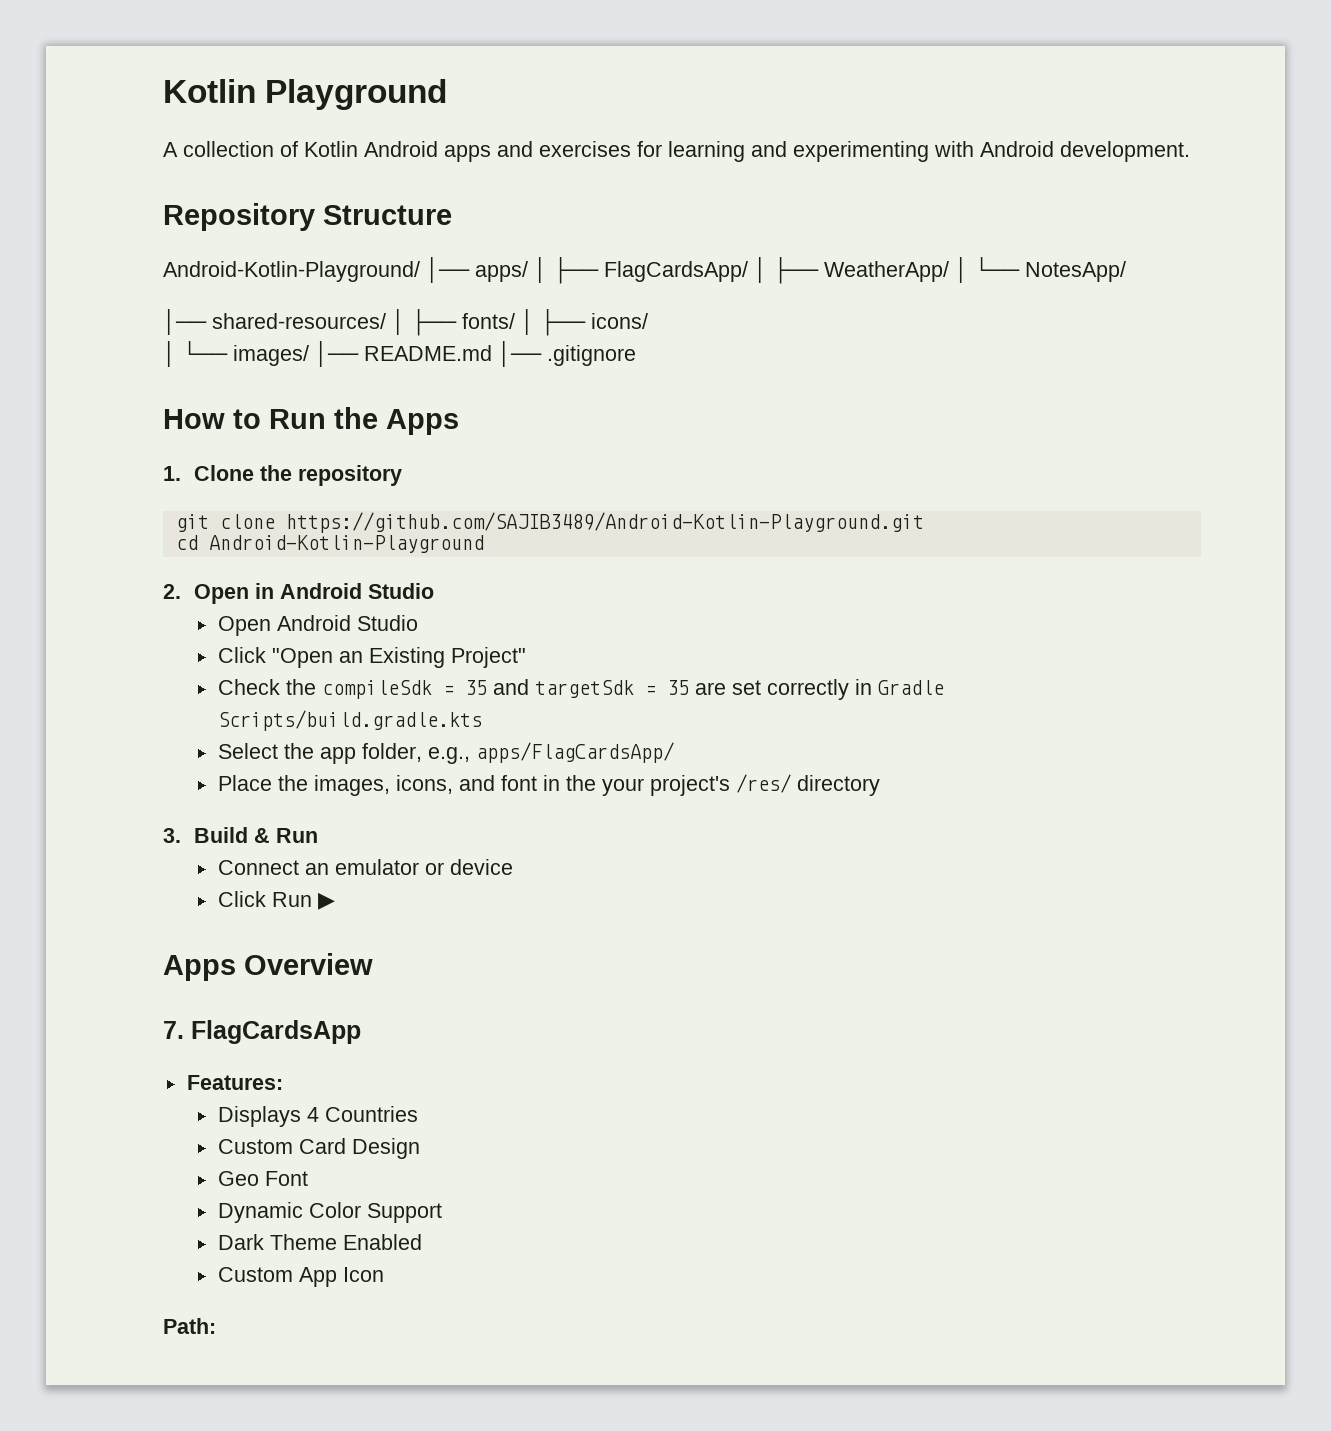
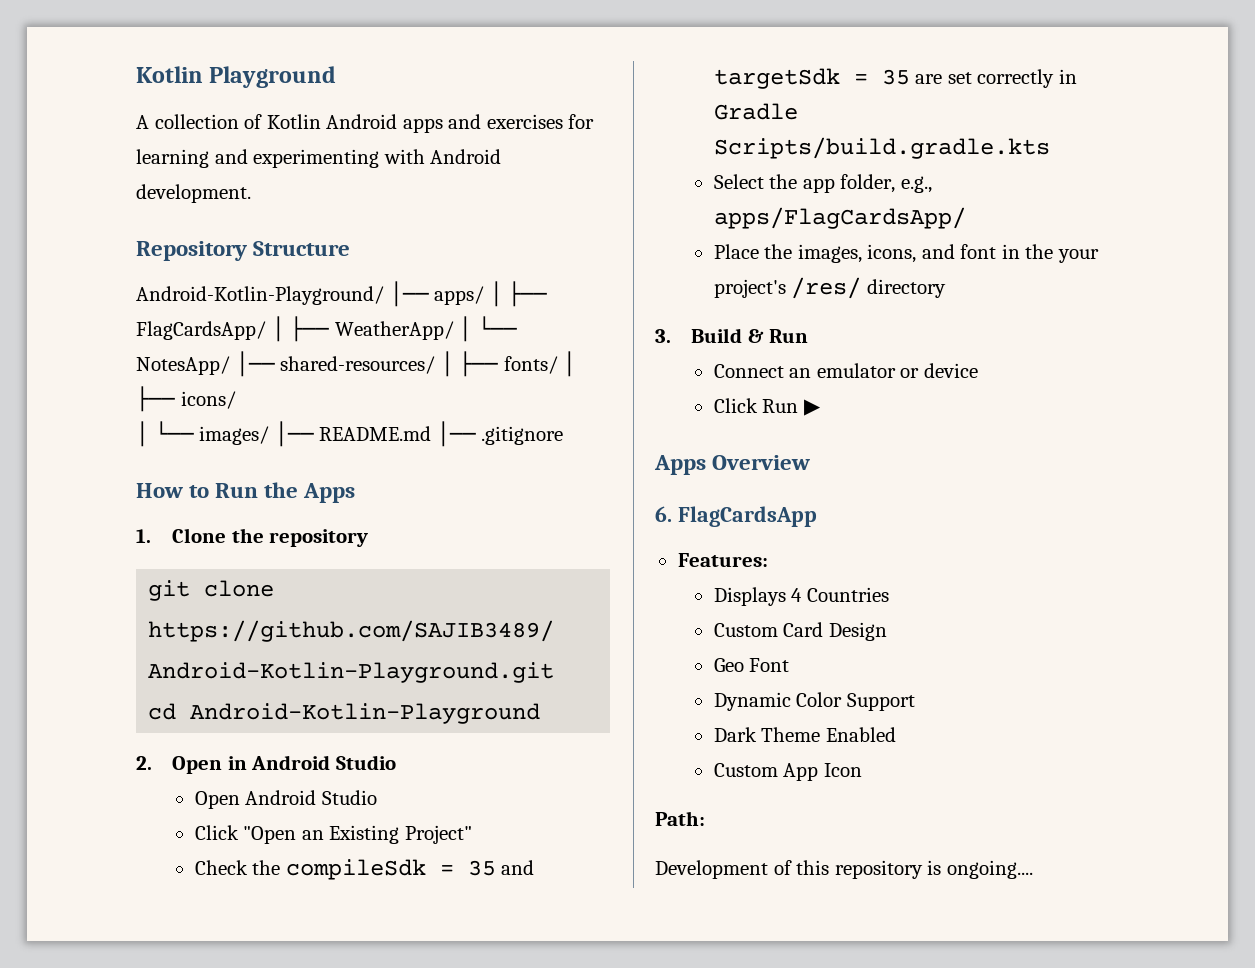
- Android-Kotlin-Playground/ │── apps/ │ ├── FlagCardsApp/ │ ├── WeatherApp/ │ └── NotesApp/
- │── shared-resources/ │ ├── fonts/ │ ├── icons/
+ Android-Kotlin-Playground/ │── apps/ │ ├── FlagCardsApp/ │ ├── WeatherApp/ │ └── NotesApp/ │── shared-resources/ │ ├── fonts/ │ ├── icons/
- 7. FlagCardsApp
+ 6. FlagCardsApp
+ Development of this repository is ongoing....

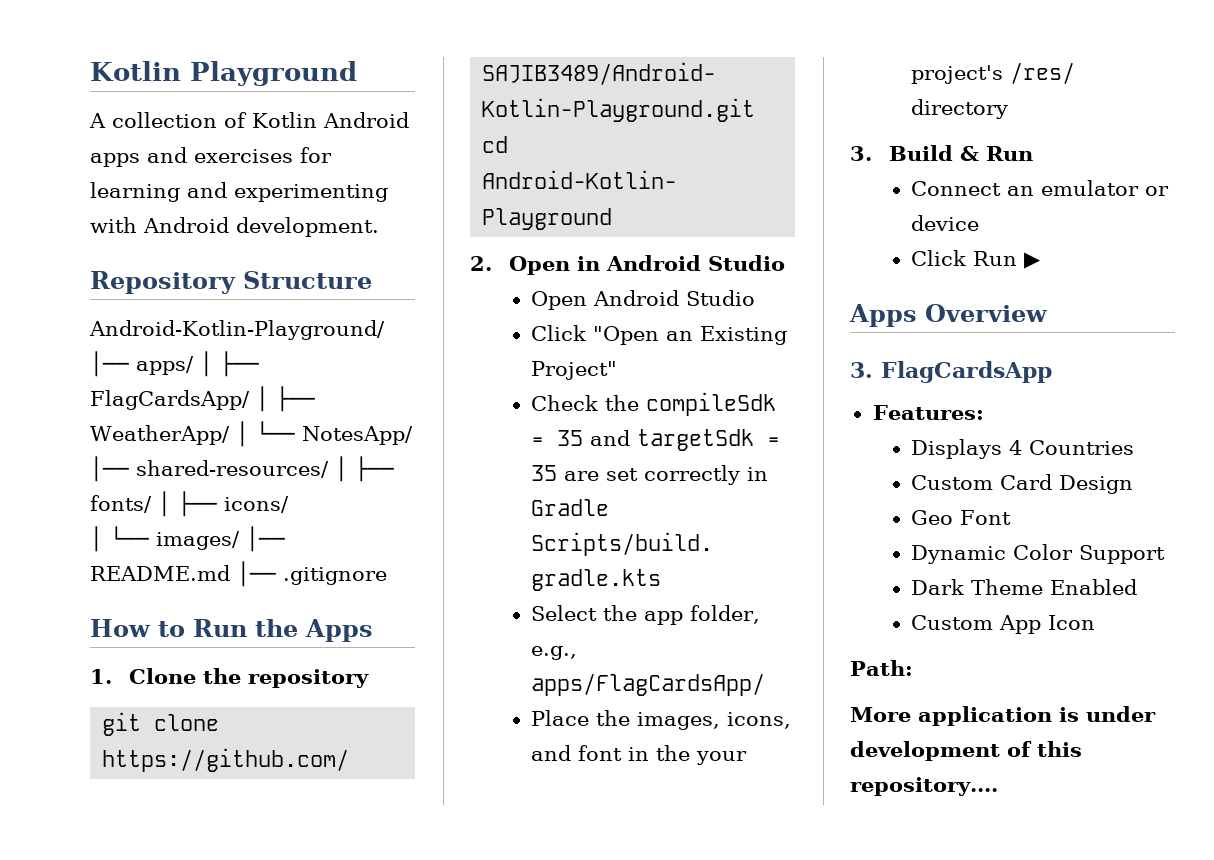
- 6. FlagCardsApp
+ 3. FlagCardsApp
- Development of this repository is ongoing....
+ More application is under development of this repository....

